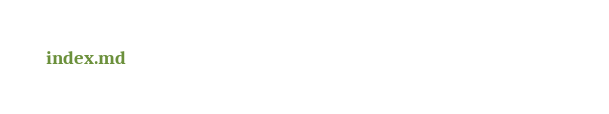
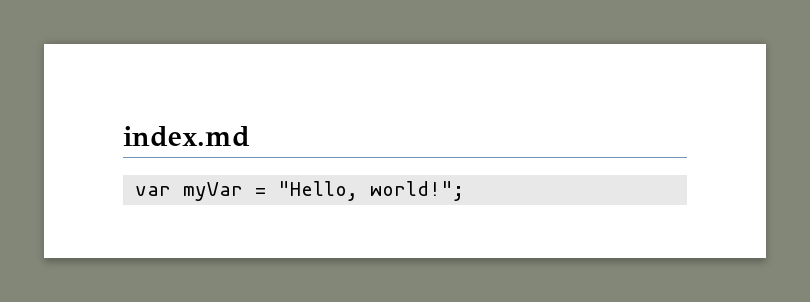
+ var myVar = "Hello, world!";

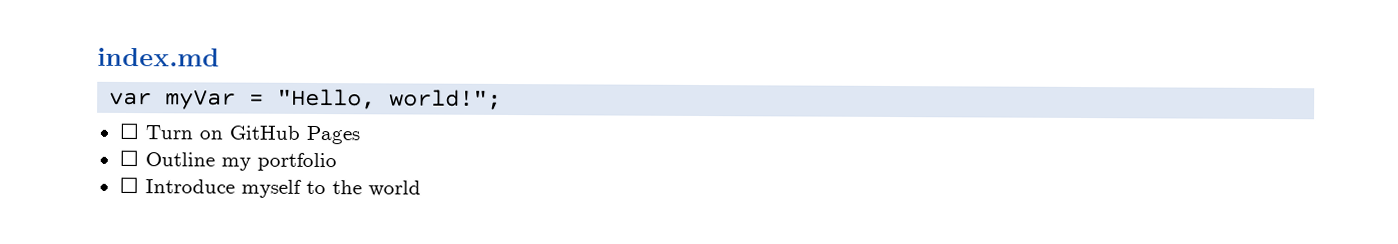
+ ☐ Turn on GitHub Pages
+ ☐ Outline my portfolio
+ ☐ Introduce myself to the world

